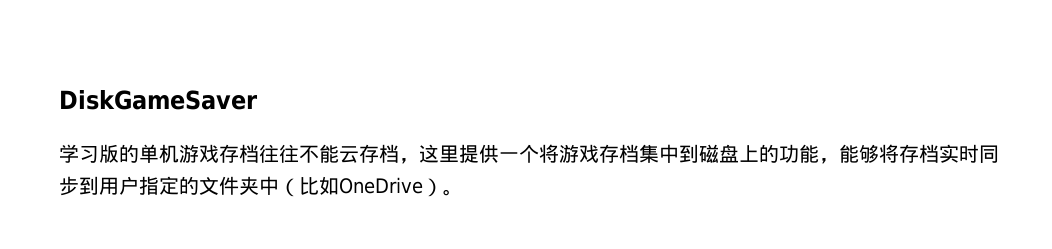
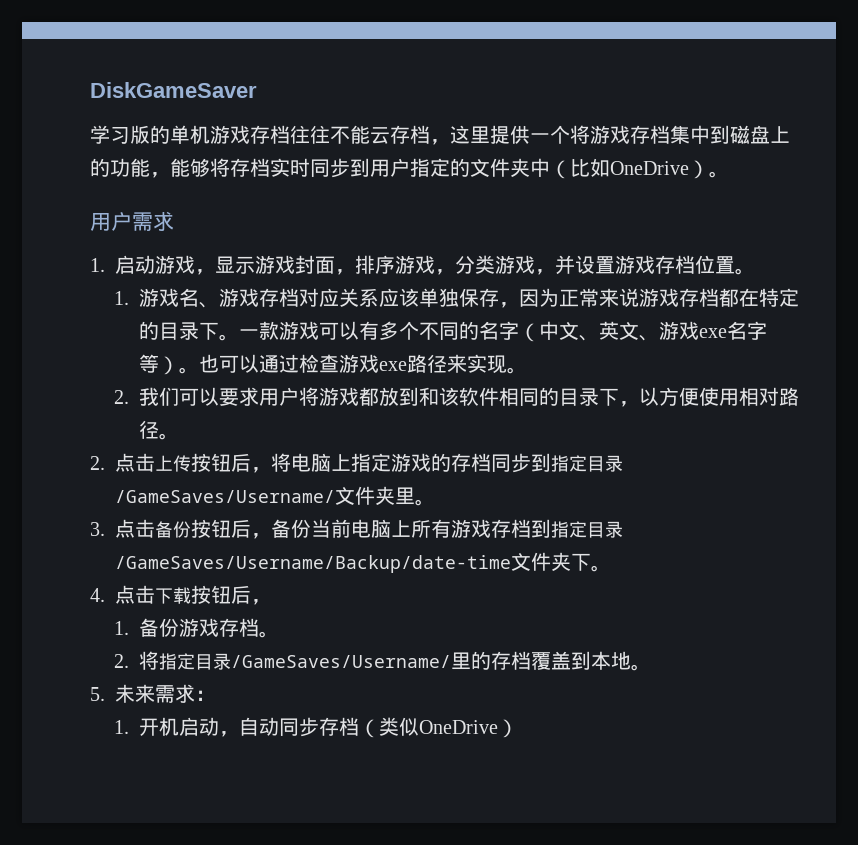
+ 用户需求
+ 1.启动游戏，显示游戏封面，排序游戏，分类游戏，并设置游戏存档位置。
+ 1.游戏名、游戏存档对应关系应该单独保存，因为正常来说游戏存档都在特定的目录下。一款游戏可以有多个不同的名字（中文、英文、游戏exe名字等）。也可以通过检查游戏exe路径来实现。
+ 2.我们可以要求用户将游戏都放到和该软件相同的目录下，以方便使用相对路径。
+ 2.点击上传按钮后，将电脑上指定游戏的存档同步到指定目录/GameSaves/Username/文件夹里。
+ 3.点击备份按钮后，备份当前电脑上所有游戏存档到指定目录/GameSaves/Username/Backup/date-time文件夹下。
+ 4.点击下载按钮后，
+ 1.备份游戏存档。
+ 2.将指定目录/GameSaves/Username/里的存档覆盖到本地。
+ 5.未来需求：
+ 1.开机启动，自动同步存档（类似OneDrive）

